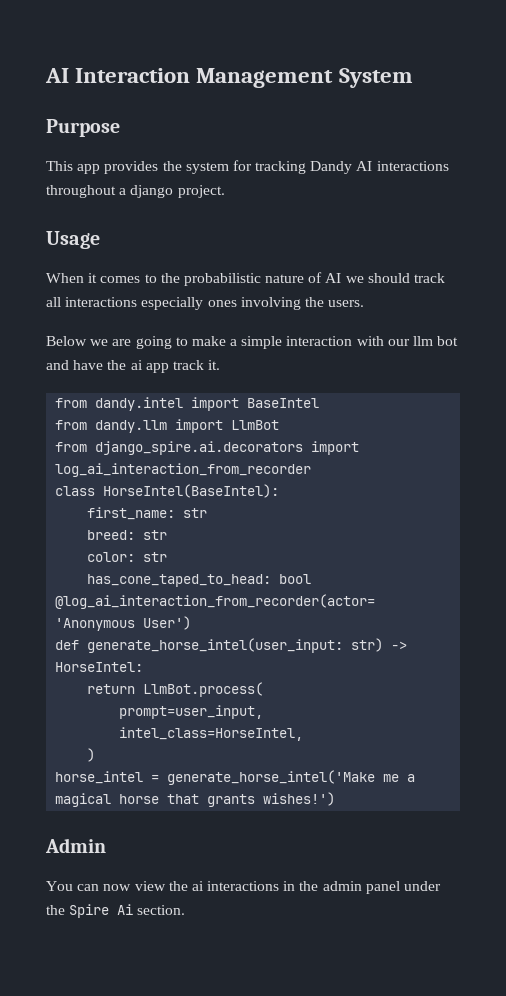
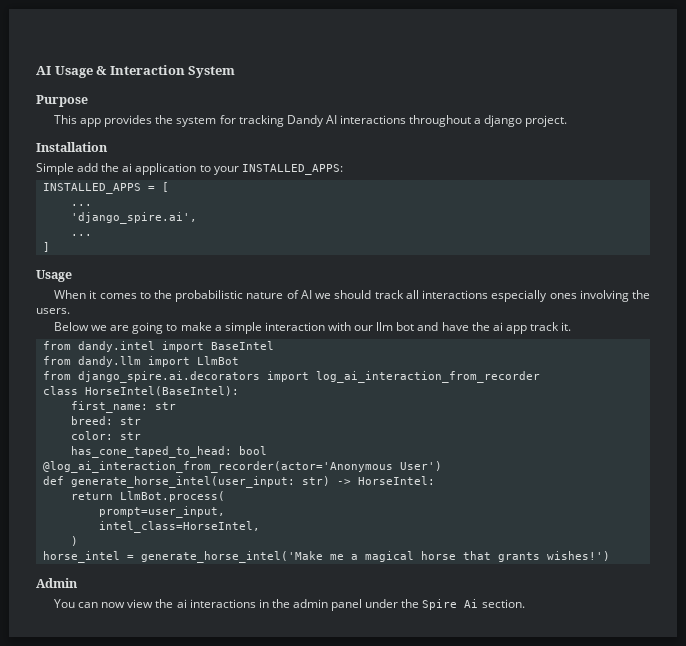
- AI Interaction Management System
+ AI Usage & Interaction System
+ Installation
+ Simple add the ai application to your INSTALLED_APPS:
+ INSTALLED_APPS = [
+ ...
+ 'django_spire.ai',
+ ...
+ ]

